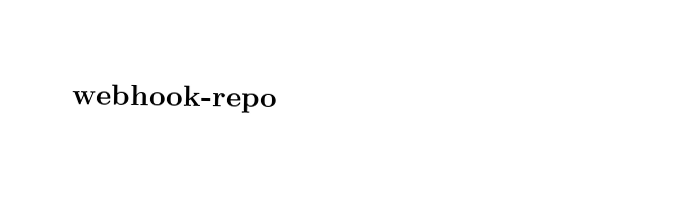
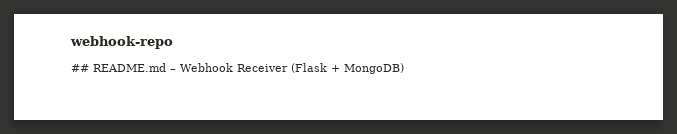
+ ## README.md – Webhook Receiver (Flask + MongoDB)

